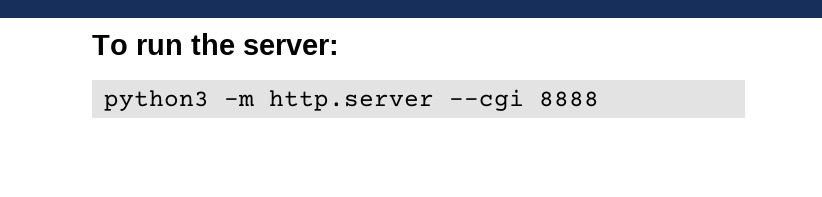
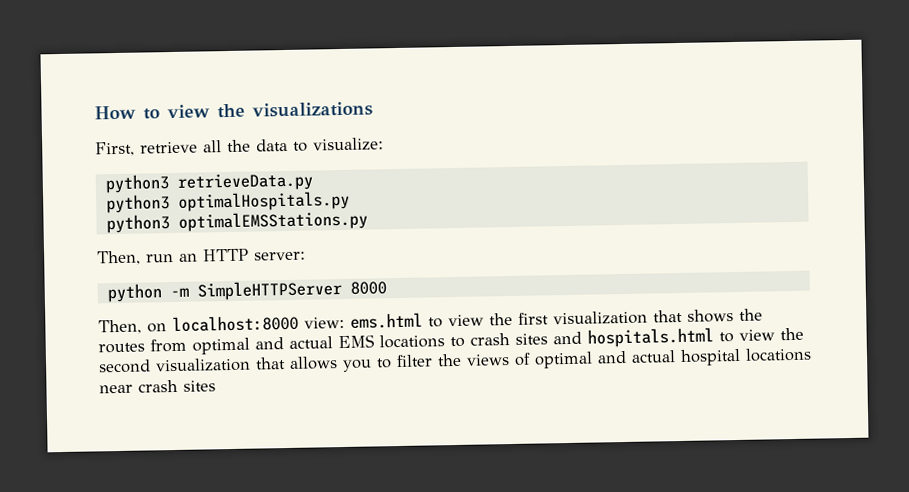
- To run the server:
- python3 -m http.server --cgi 8888
+ How to view the visualizations
+ First, retrieve all the data to visualize:
+ python3 retrieveData.py
+ python3 optimalHospitals.py
+ python3 optimalEMSStations.py
+ Then, run an HTTP server:
+ python -m SimpleHTTPServer 8000
+ Then, on localhost:8000 view: ems.html to view the first visualization that shows the routes from optimal and actual EMS locations to crash sites and hospitals.html to view the second visualization that allows you to filter the views of optimal and actual hospital locations near crash sites

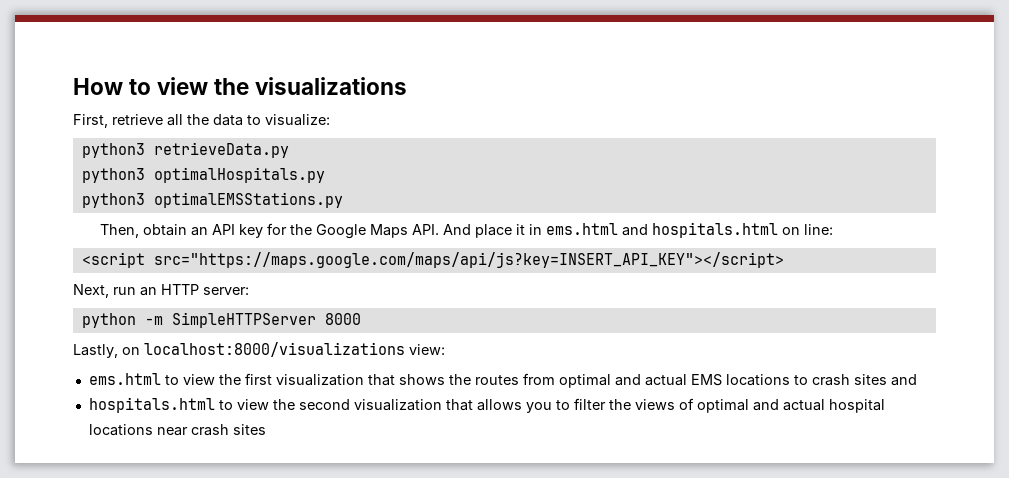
- Then, run an HTTP server:
+ Then, obtain an API key for the Google Maps API. And place it in ems.html and hospitals.html on line:
+ <script src="https://maps.google.com/maps/api/js?key=INSERT_API_KEY"></script>
+ Next, run an HTTP server:
- Then, on localhost:8000 view: ems.html to view the first visualization that shows the routes from optimal and actual EMS locations to crash sites and hospitals.html to view the second visualization that allows you to filter the views of optimal and actual hospital locations near crash sites
+ Lastly, on localhost:8000/visualizations view:
+ ems.html to view the first visualization that shows the routes from optimal and actual EMS locations to crash sites and
+ hospitals.html to view the second visualization that allows you to filter the views of optimal and actual hospital locations near crash sites

